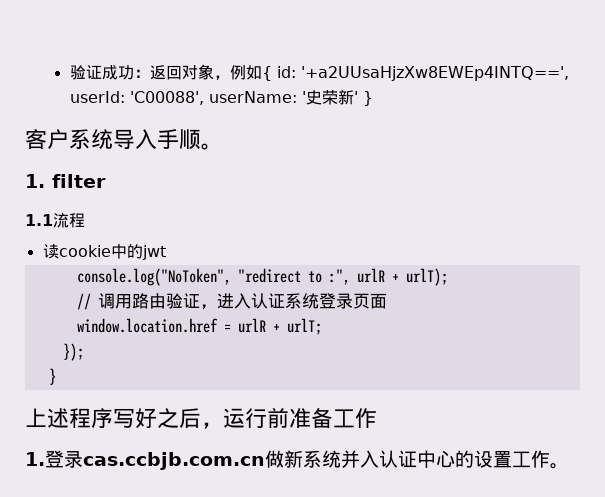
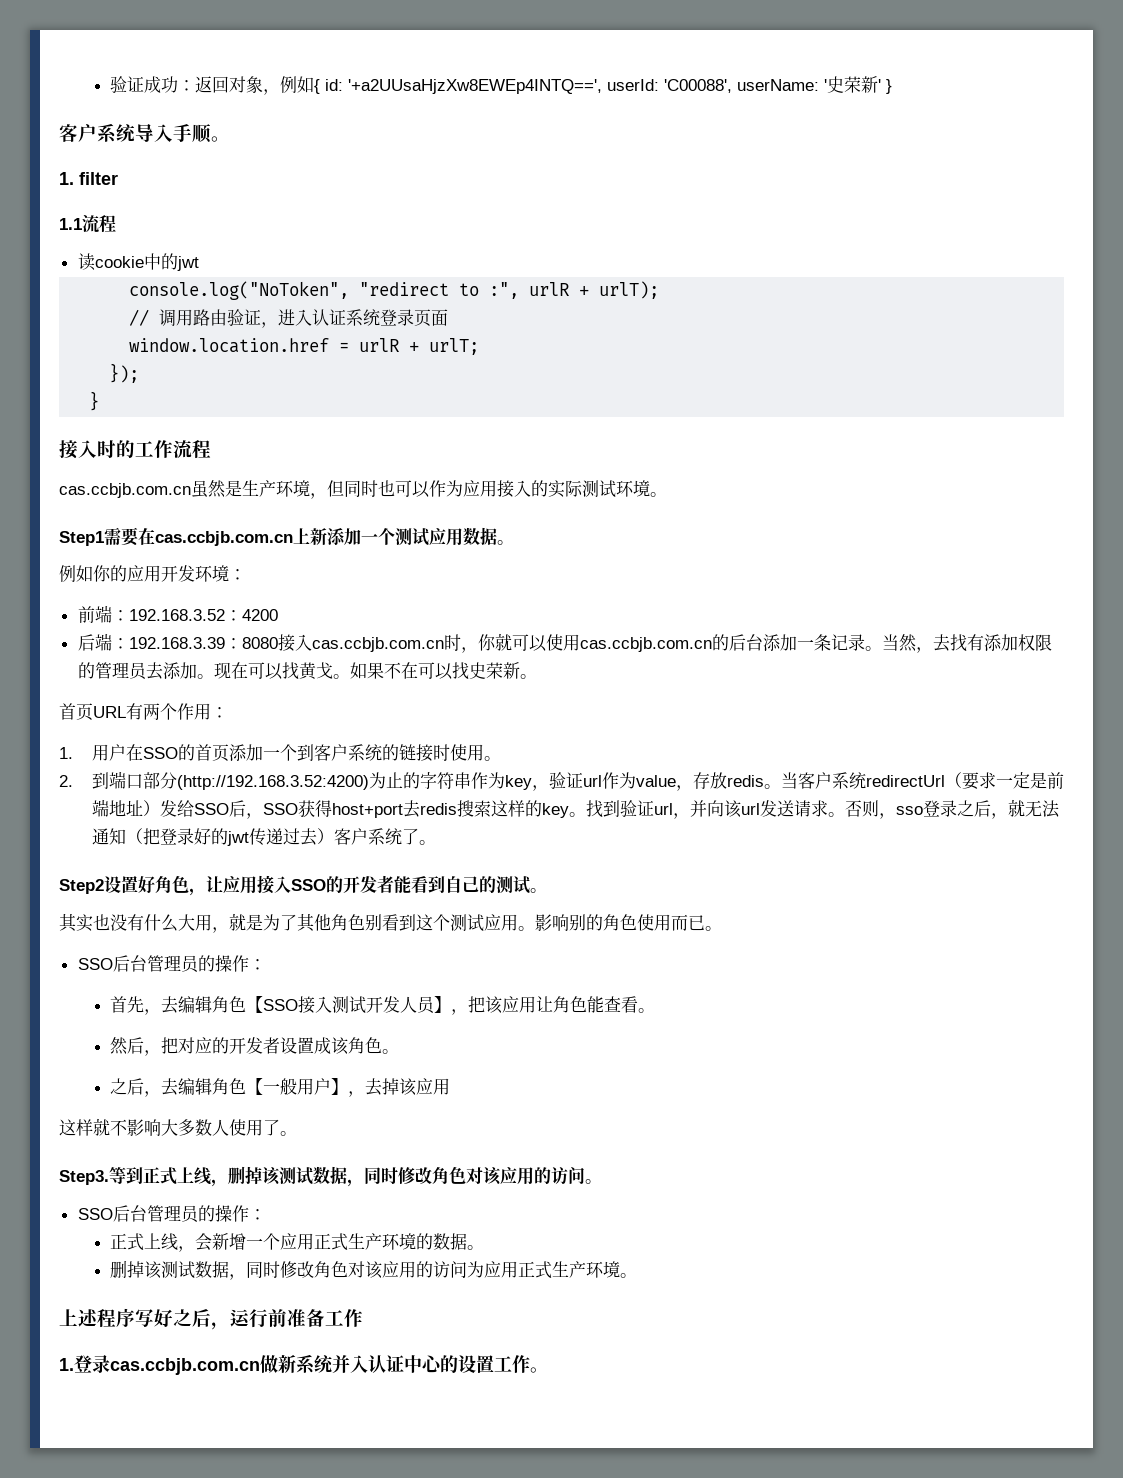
+ 接入时的工作流程
+ cas.ccbjb.com.cn虽然是生产环境，但同时也可以作为应用接入的实际测试环境。
+ Step1需要在cas.ccbjb.com.cn上新添加一个测试应用数据。
+ 例如你的应用开发环境：
+ 前端：192.168.3.52：4200
+ 后端：192.168.3.39：8080接入cas.ccbjb.com.cn时，你就可以使用cas.ccbjb.com.cn的后台添加一条记录。当然，去找有添加权限的管理员去添加。现在可以找黄戈。如果不在可以找史荣新。
+ 首页URL有两个作用：
+ 1.用户在SSO的首页添加一个到客户系统的链接时使用。
+ 2.到端口部分(http://192.168.3.52:4200)为止的字符串作为key，验证url作为value，存放redis。当客户系统redirectUrl（要求一定是前端地址）发给SSO后，SSO获得host+port去redis搜索这样的key。找到验证url，并向该url发送请求。否则，sso登录之后，就无法通知（把登录好的jwt传递过去）客户系统了。
+ Step2设置好角色，让应用接入SSO的开发者能看到自己的测试。
+ 其实也没有什么大用，就是为了其他角色别看到这个测试应用。影响别的角色使用而已。
+ SSO后台管理员的操作：
+ 首先，去编辑角色【SSO接入测试开发人员】，把该应用让角色能查看。
+ 然后，把对应的开发者设置成该角色。
+ 之后，去编辑角色【一般用户】，去掉该应用
+ 这样就不影响大多数人使用了。
+ Step3.等到正式上线，删掉该测试数据，同时修改角色对该应用的访问。
+ SSO后台管理员的操作：
+ 正式上线，会新增一个应用正式生产环境的数据。
+ 删掉该测试数据，同时修改角色对该应用的访问为应用正式生产环境。

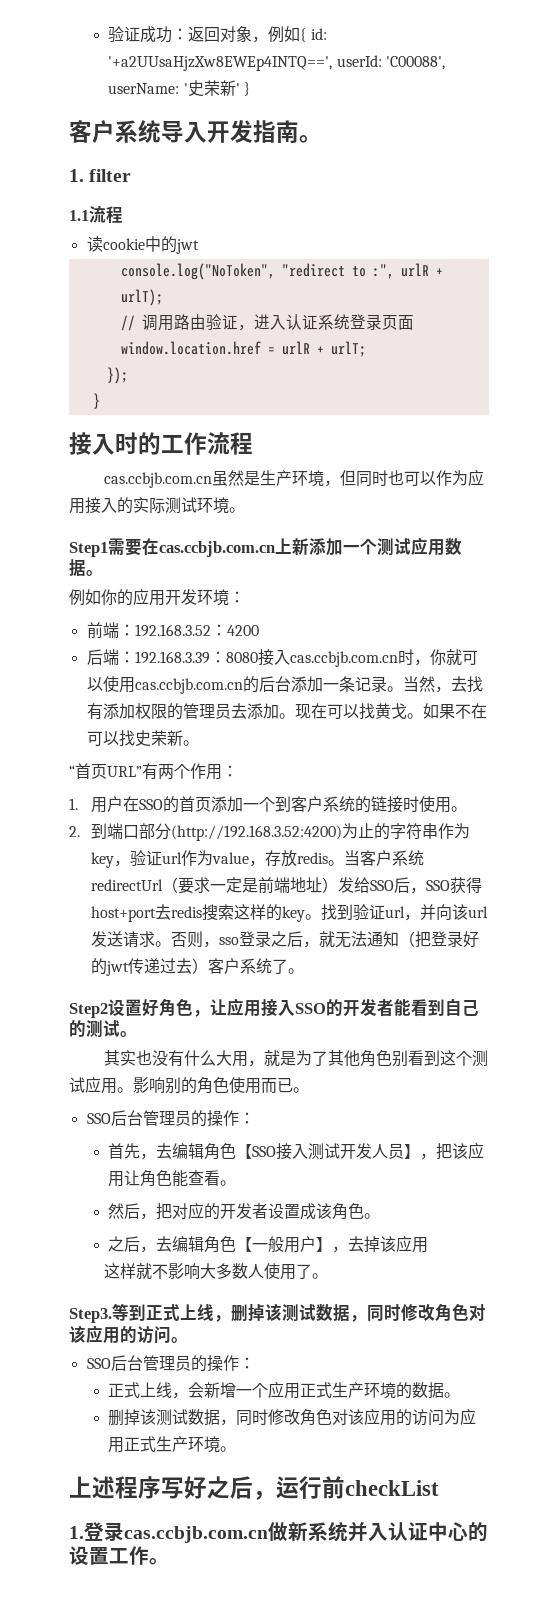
- 客户系统导入手顺。
+ 客户系统导入开发指南。
- 首页URL有两个作用：
+ “首页URL”有两个作用：
- 上述程序写好之后，运行前准备工作
+ 上述程序写好之后，运行前checkList

